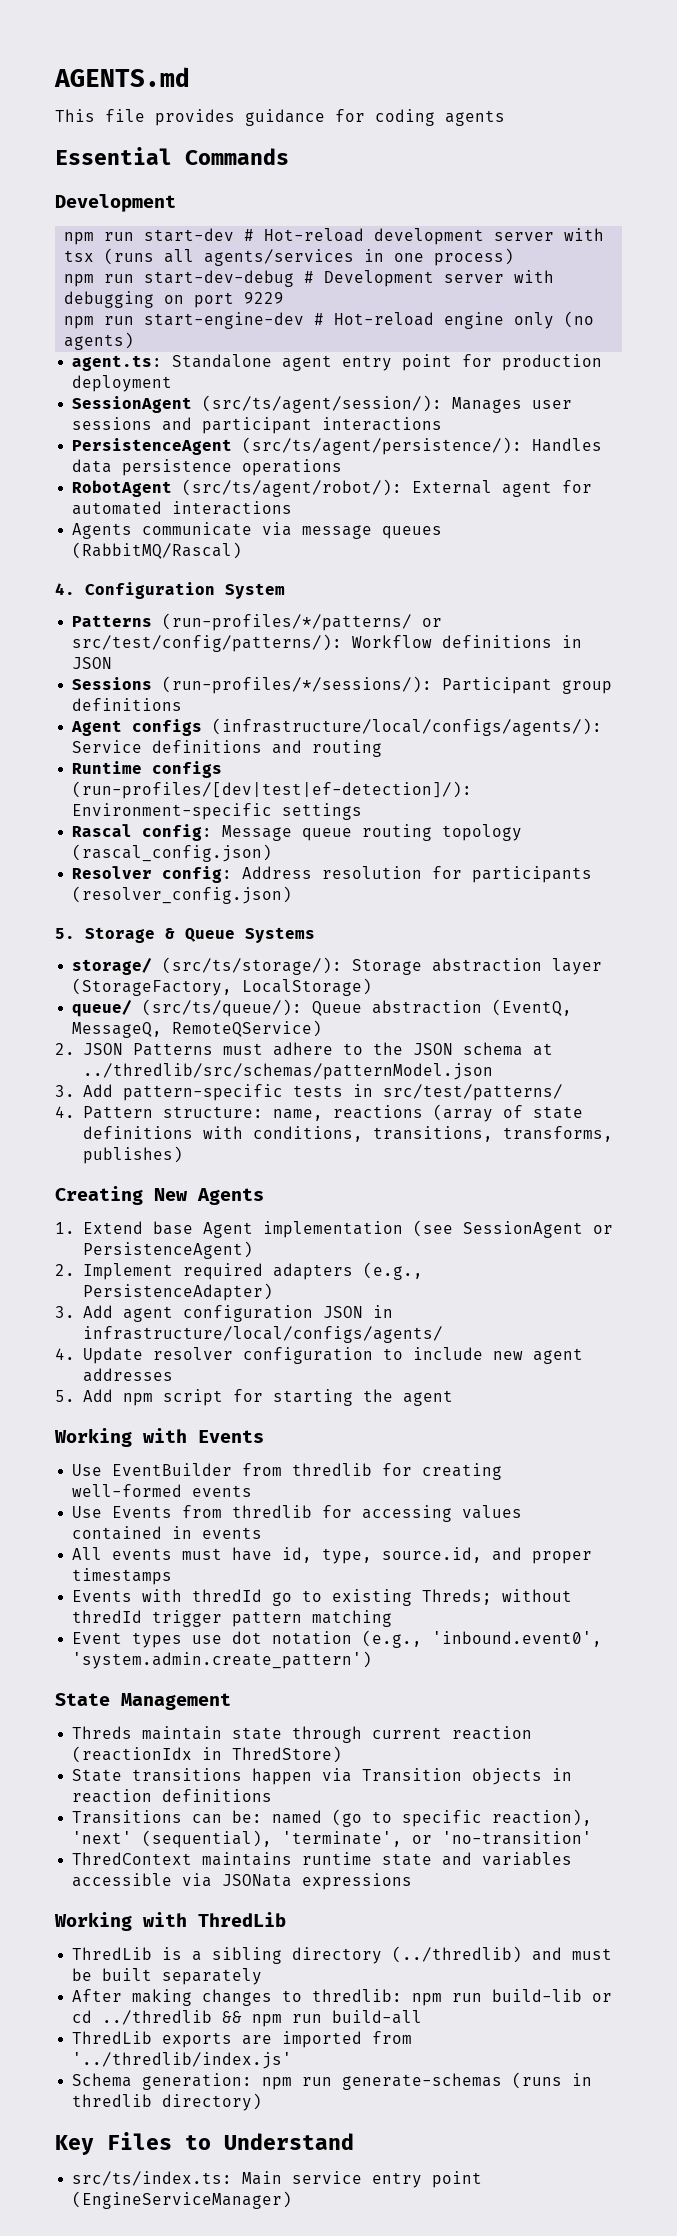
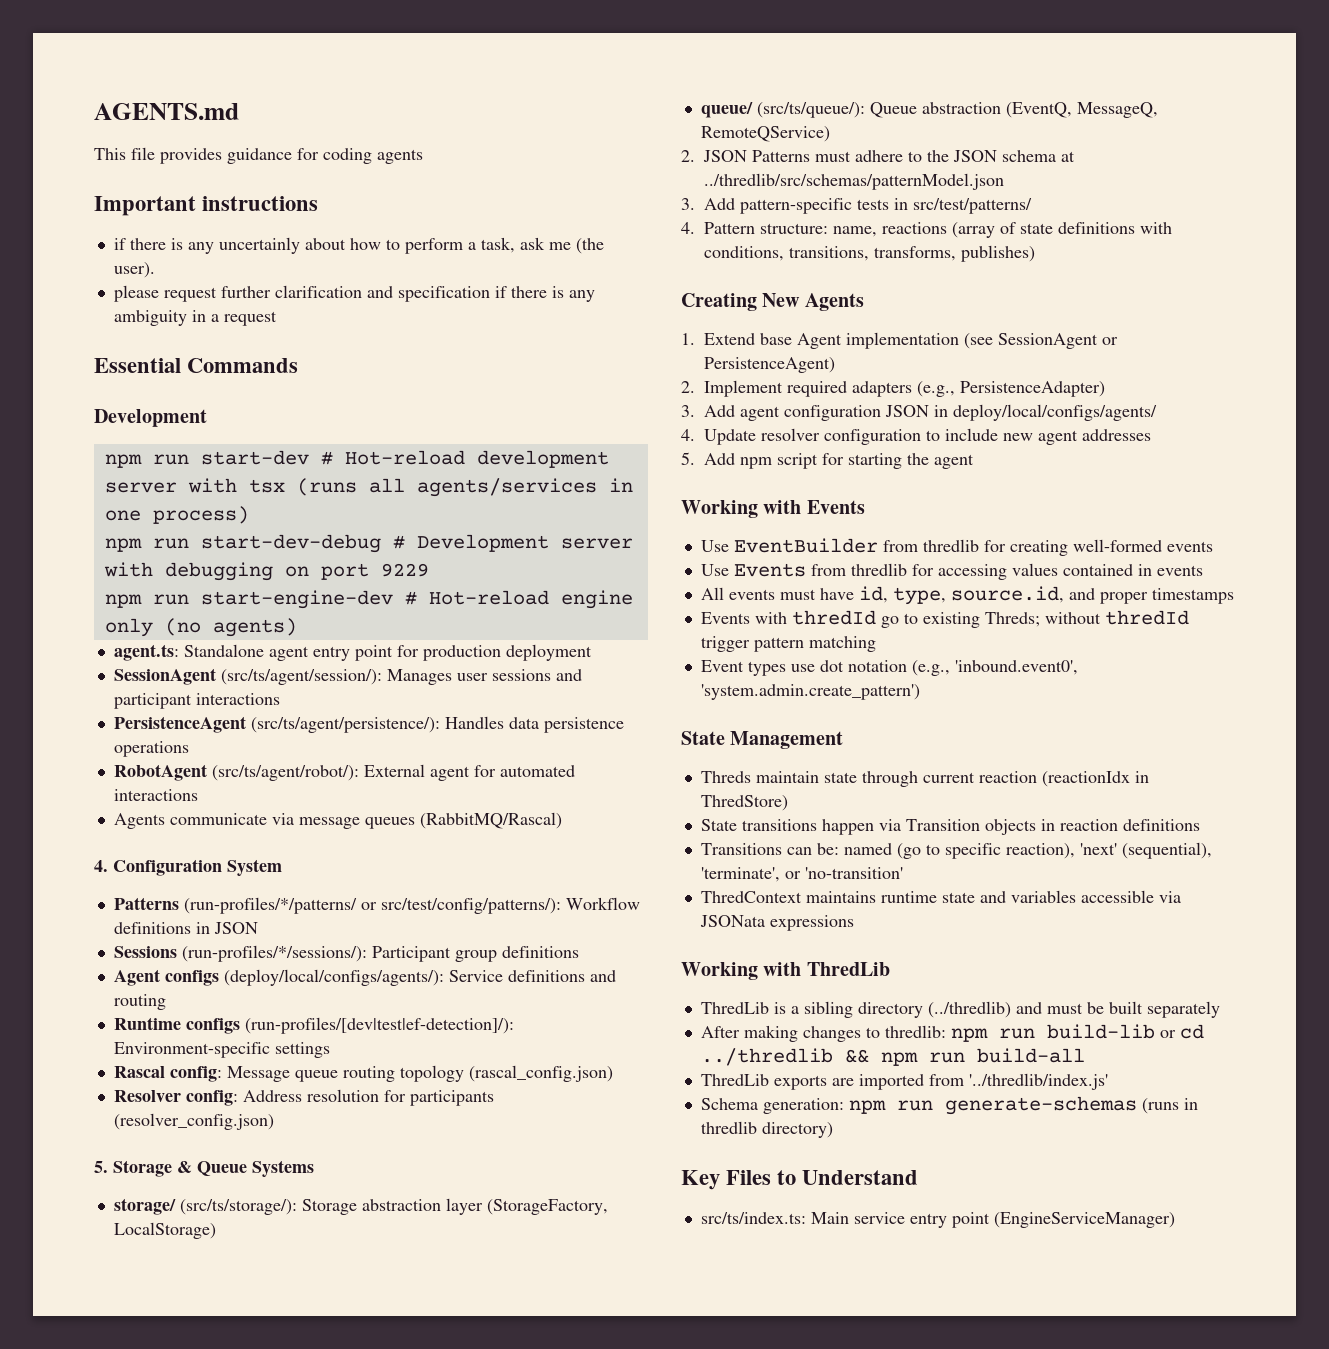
+ Important instructions
+ if there is any uncertainly about how to perform a task, ask me (the user).
+ please request further clarification and specification if there is any ambiguity in a request
- Agent configs (infrastructure/local/configs/agents/): Service definitions and routing
+ Agent configs (deploy/local/configs/agents/): Service definitions and routing
- 3. Add agent configuration JSON in infrastructure/local/configs/agents/
+ 3. Add agent configuration JSON in deploy/local/configs/agents/

